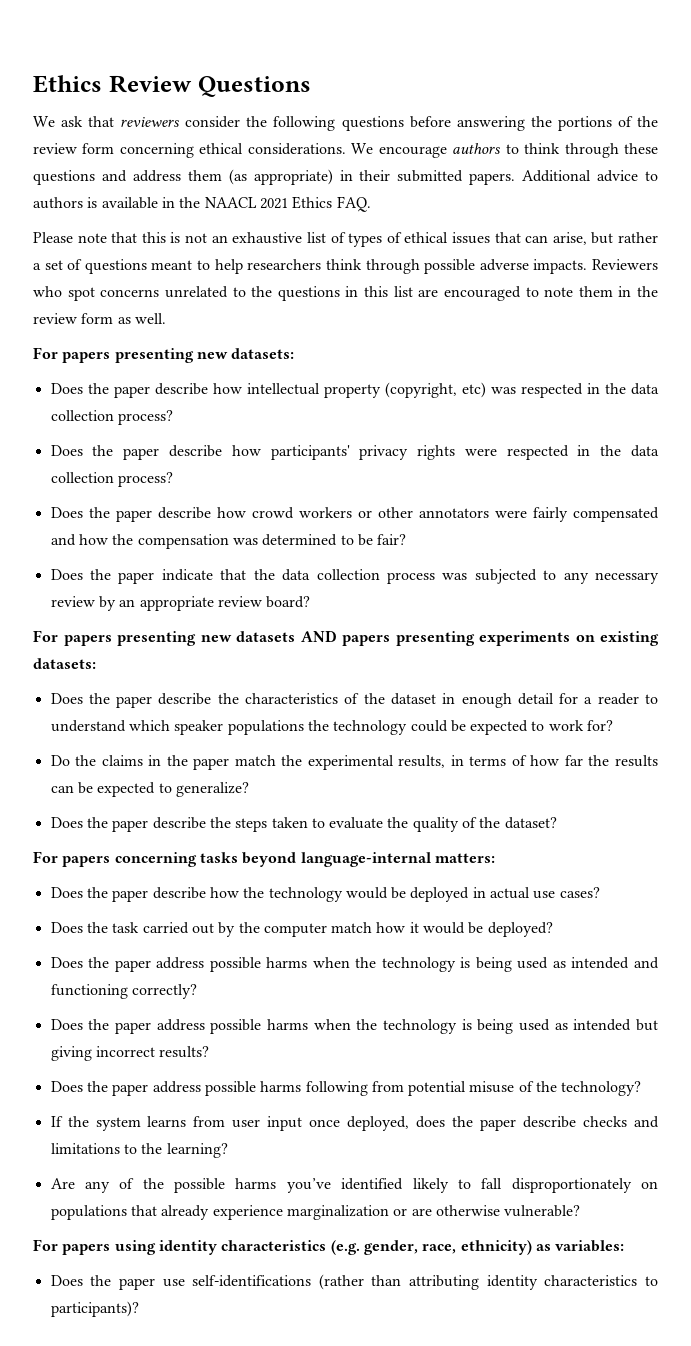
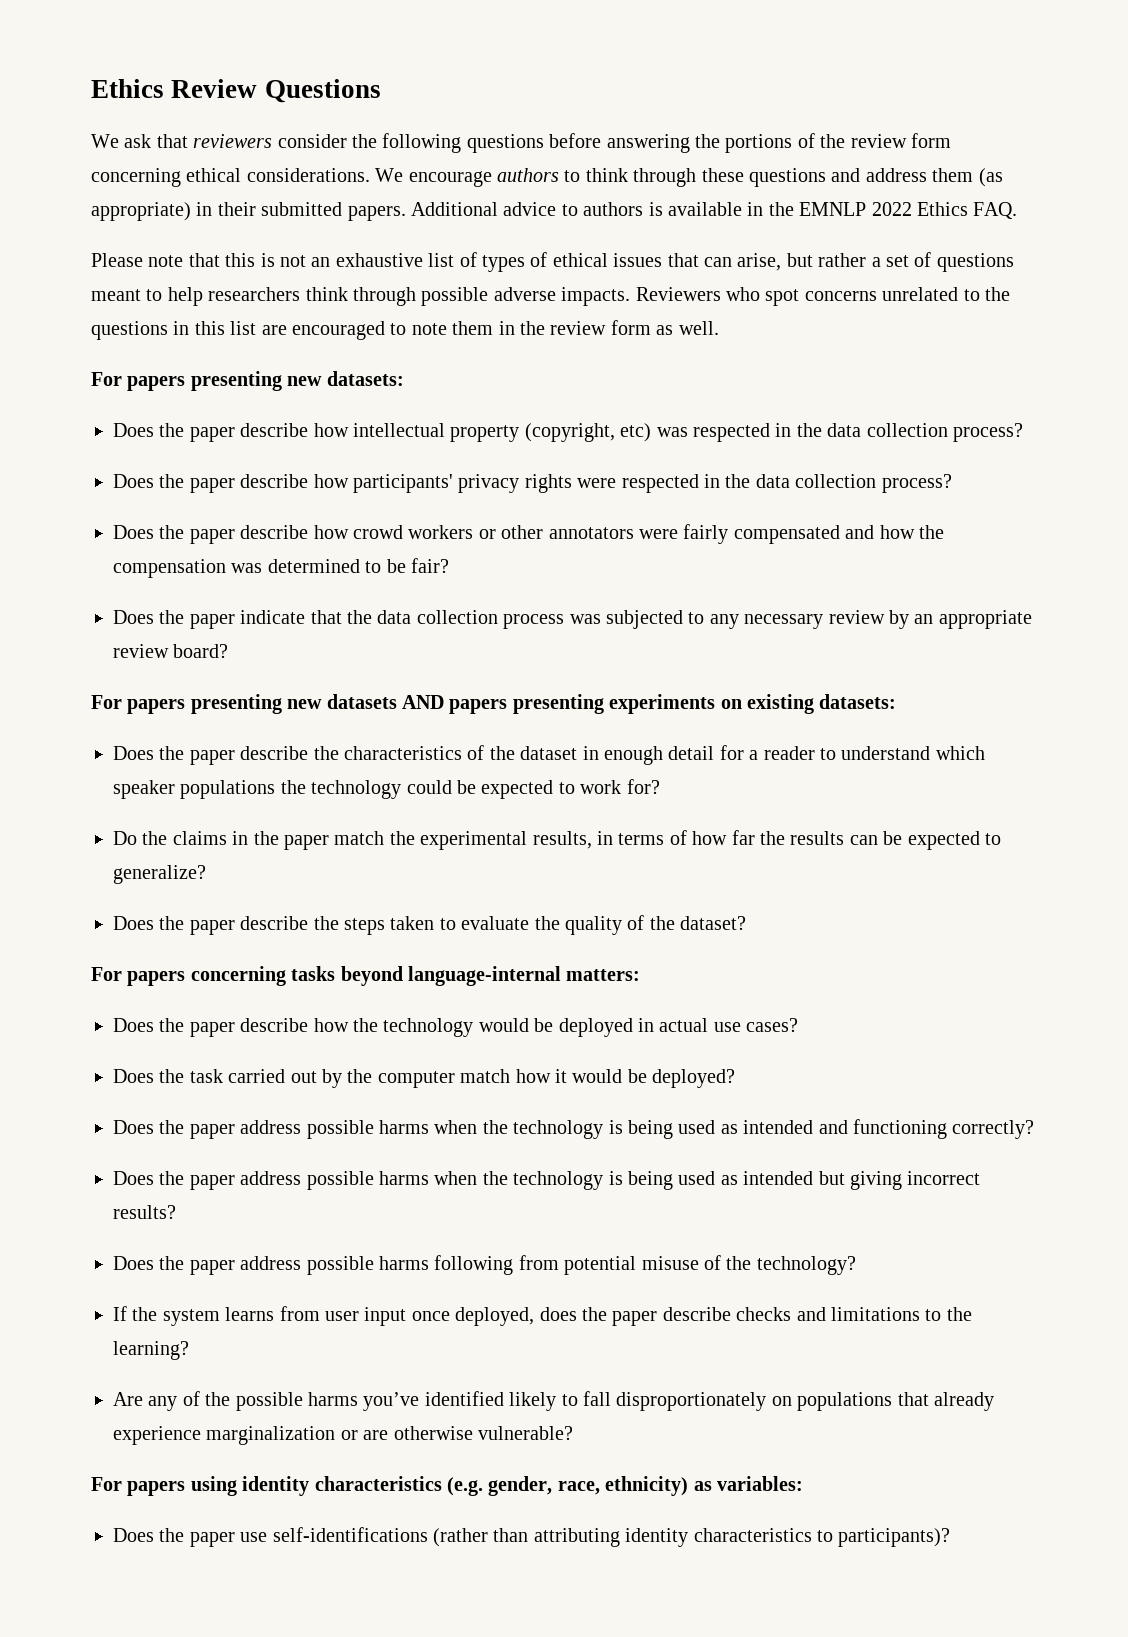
- Additional advice to authors is available in the NAACL 2021 Ethics FAQ.
+ Additional advice to authors is available in the EMNLP 2022 Ethics FAQ.

